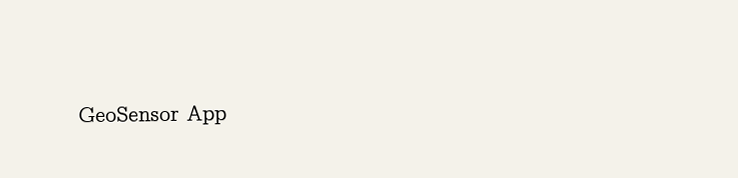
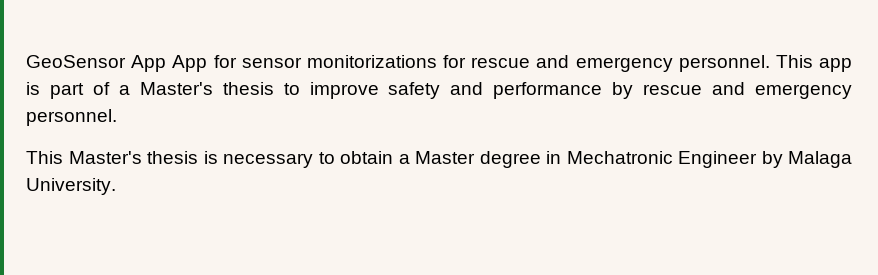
- GeoSensor App
+ GeoSensor App App for sensor monitorizations for rescue and emergency personnel. This app is part of a Master's thesis to improve safety and performance by rescue and emergency personnel.
+ This Master's thesis is necessary to obtain a Master degree in Mechatronic Engineer by Malaga University.

